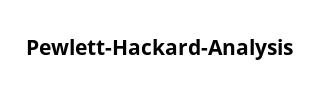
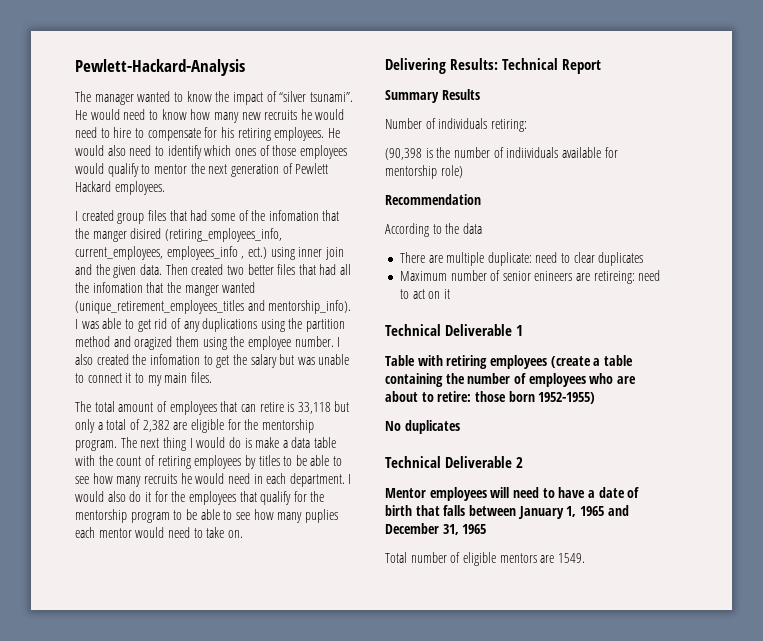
+ The manager wanted to know the impact of “silver tsunami”. He would need to know how many new recruits he would need to hire to compensate for his retiring employees. He would also need to identify which ones of those employees would qualify to mentor the next generation of Pewlett Hackard employees.
+ I created group files that had some of the infomation that the manger disired (retiring_employees_info, current_employees, employees_info , ect.) using inner join and the given data. Then created two better files that had all the infomation that the manger wanted (unique_retirement_employees_titles and mentorship_info). I was able to get rid of any duplications using the partition method and oragized them using the employee number. I also created the infomation to get the salary but was unable to connect it to my main files.
+ The total amount of employees that can retire is 33,118 but only a total of 2,382 are eligible for the mentorship program. The next thing I would do is make a data table with the count of retiring employees by titles to be able to see how many recruits he would need in each department. I would also do it for the employees that qualify for the mentorship program to be able to see how many puplies each mentor would need to take on.
+ Delivering Results: Technical Report
+ Summary Results
+ Number of individuals retiring:
+ (90,398 is the number of indiividuals available for mentorship role)
+ Recommendation
+ According to the data
+ There are multiple duplicate: need to clear duplicates
+ Maximum number of senior enineers are retireing: need to act on it
+ Technical Deliverable 1
+ Table with retiring employees (create a table containing the number of employees who are about to retire: those born 1952-1955)
+ No duplicates
+ Technical Deliverable 2
+ Mentor employees will need to have a date of birth that falls between January 1, 1965 and December 31, 1965
+ Total number of eligible mentors are 1549.

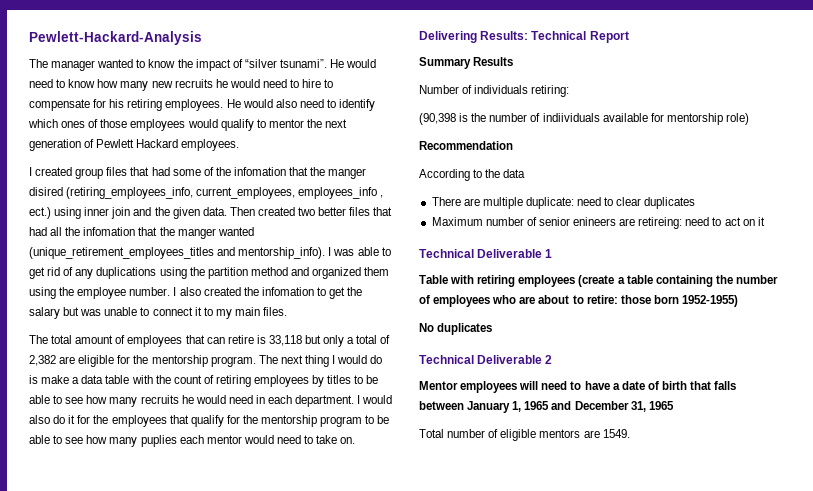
- I was able to get rid of any duplications using the partition method and oragized them using the employee number.
+ I was able to get rid of any duplications using the partition method and organized them using the employee number.

